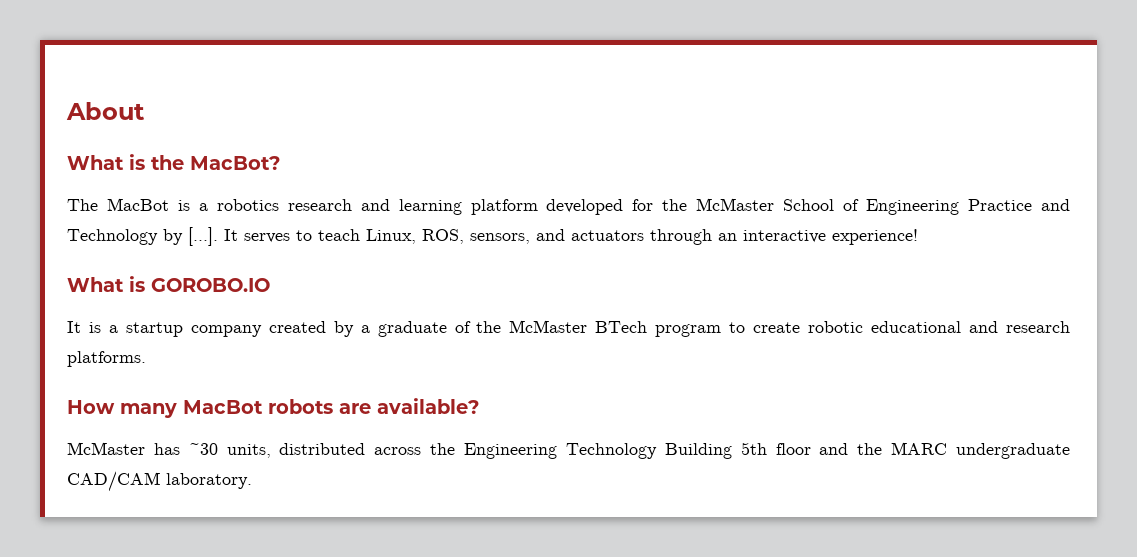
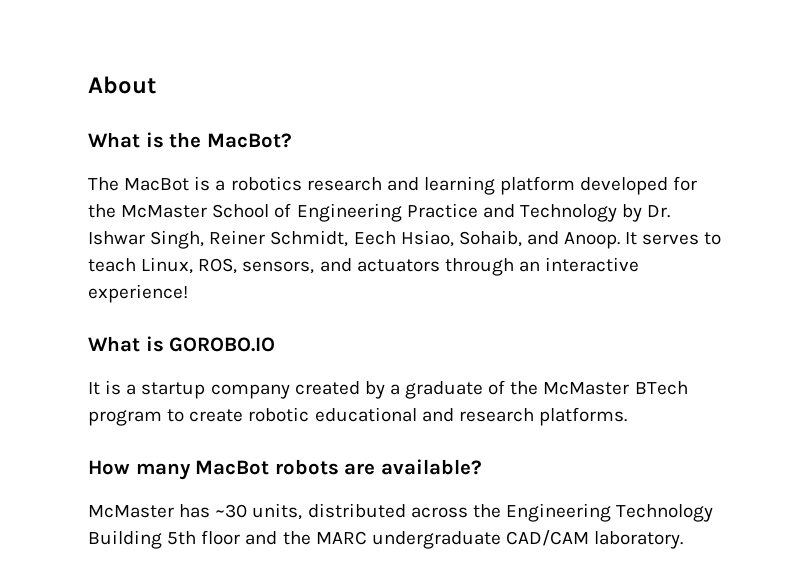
- The MacBot is a robotics research and learning platform developed for the McMaster School of Engineering Practice and Technology by [...]. It serves to teach Linux, ROS, sensors, and actuators through an interactive experience!
+ The MacBot is a robotics research and learning platform developed for the McMaster School of Engineering Practice and Technology by Dr. Ishwar Singh, Reiner Schmidt, Eech Hsiao, Sohaib, and Anoop. It serves to teach Linux, ROS, sensors, and actuators through an interactive experience!

